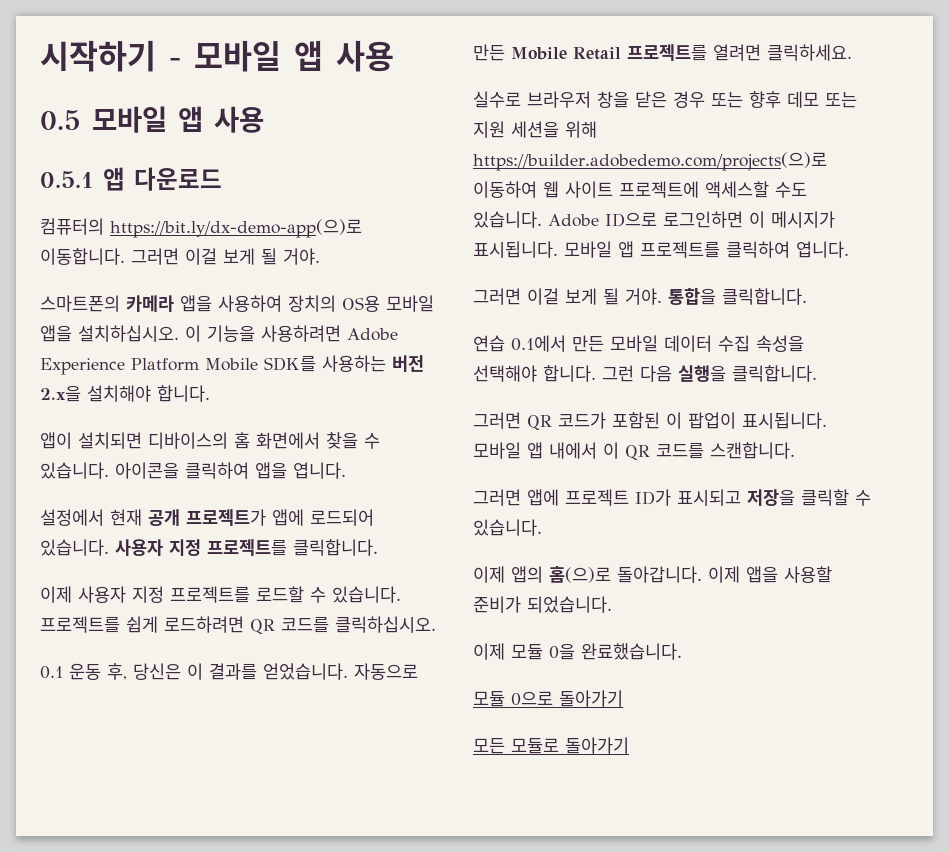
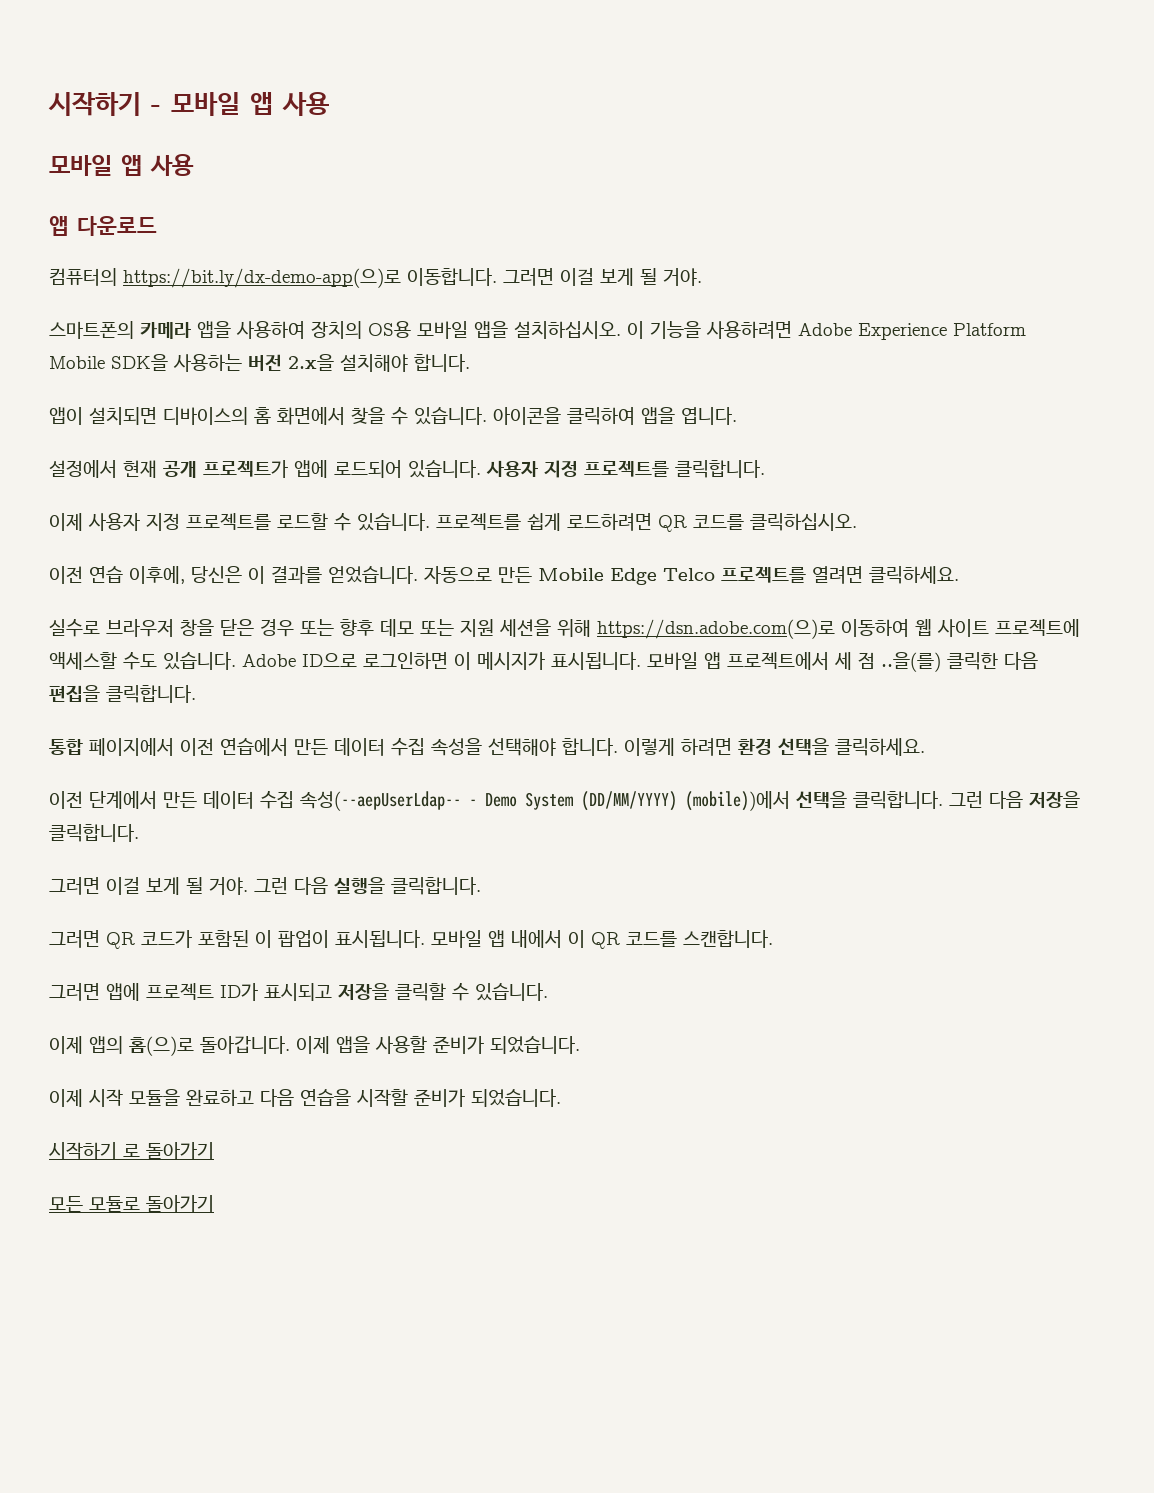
  시작하기 - 모바일 앱 사용
- 0.5 모바일 앱 사용
- 0.5.1 앱 다운로드
+ 모바일 앱 사용
+ 앱 다운로드
- 이 기능을 사용하려면 Adobe Experience Platform Mobile SDK를 사용하는 버전 2.x을 설치해야 합니다.
+ 이 기능을 사용하려면 Adobe Experience Platform Mobile SDK을 사용하는 버전 2.x을 설치해야 합니다.
- 0.1 운동 후, 당신은 이 결과를 얻었습니다.
+ 이전 연습 이후에, 당신은 이 결과를 얻었습니다.
- 자동으로 만든 Mobile Retail 프로젝트를 열려면 클릭하세요.
+ 자동으로 만든 Mobile Edge Telco 프로젝트를 열려면 클릭하세요.
- 실수로 브라우저 창을 닫은 경우 또는 향후 데모 또는 지원 세션을 위해 https://builder.adobedemo.com/projects(으)로 이동하여 웹 사이트 프로젝트에 액세스할 수도 있습니다.
+ 실수로 브라우저 창을 닫은 경우 또는 향후 데모 또는 지원 세션을 위해 https://dsn.adobe.com(으)로 이동하여 웹 사이트 프로젝트에 액세스할 수도 있습니다.
- 모바일 앱 프로젝트를 클릭하여 엽니다.
- 그러면 이걸 보게 될 거야. 통합을 클릭합니다.
- 연습 0.1에서 만든 모바일 데이터 수집 속성을 선택해야 합니다.
+ 모바일 앱 프로젝트에서 세 점 ..을(를) 클릭한 다음 편집을 클릭합니다.
+ 통합 페이지에서 이전 연습에서 만든 데이터 수집 속성을 선택해야 합니다. 이렇게 하려면 환경 선택을 클릭하세요.
+ 이전 단계에서 만든 데이터 수집 속성(--aepUserLdap-- - Demo System (DD/MM/YYYY) (mobile))에서 선택을 클릭합니다. 그런 다음 저장을 클릭합니다.
+ 그러면 이걸 보게 될 거야.
- 이제 모듈 0을 완료했습니다.
- 모듈 0으로 돌아가기
+ 이제 시작 모듈을 완료하고 다음 연습을 시작할 준비가 되었습니다.
+ 시작하기 로 돌아가기

